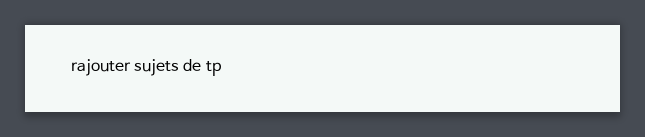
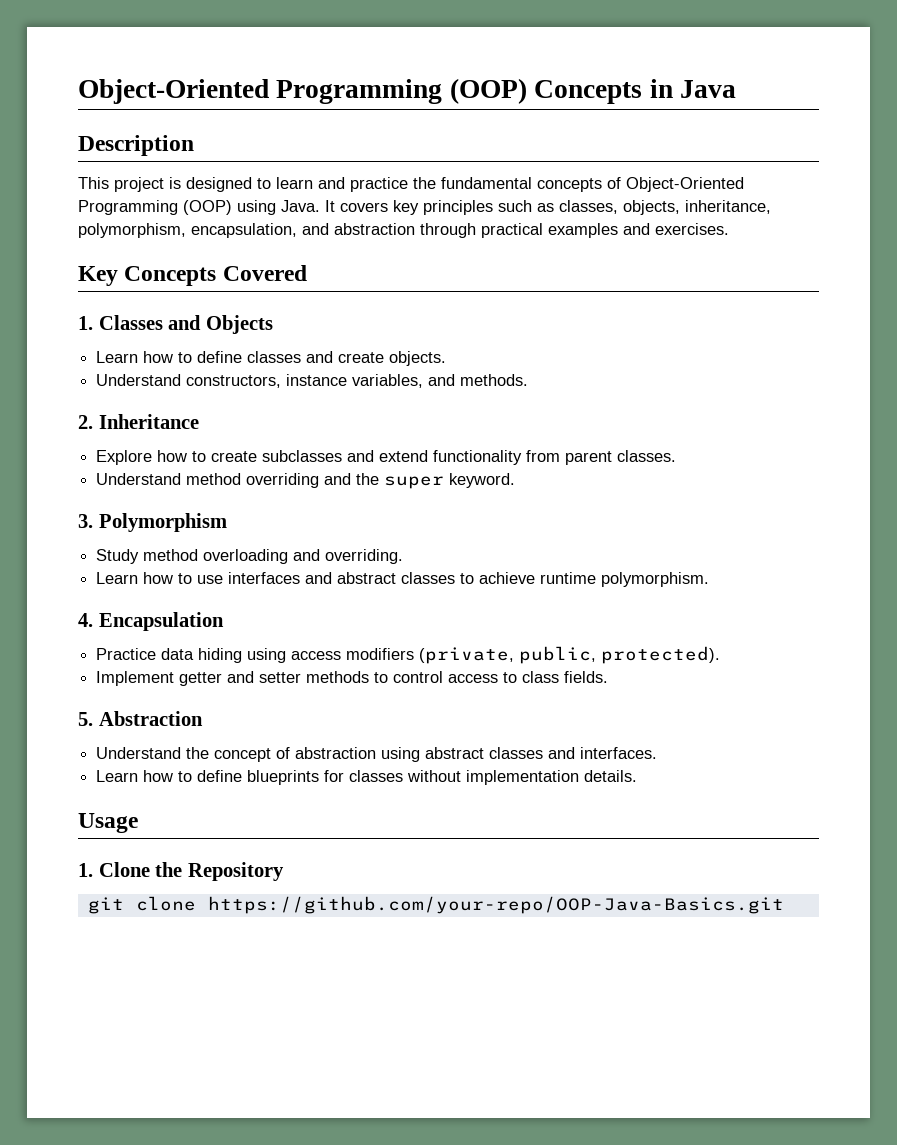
- rajouter sujets de tp
+ Object-Oriented Programming (OOP) Concepts in Java
+ Description
+ This project is designed to learn and practice the fundamental concepts of Object-Oriented Programming (OOP) using Java. It covers key principles such as classes, objects, inheritance, polymorphism, encapsulation, and abstraction through practical examples and exercises.
+ Key Concepts Covered
+ 1. Classes and Objects
+ Learn how to define classes and create objects.
+ Understand constructors, instance variables, and methods.
+ 2. Inheritance
+ Explore how to create subclasses and extend functionality from parent classes.
+ Understand method overriding and the super keyword.
+ 3. Polymorphism
+ Study method overloading and overriding.
+ Learn how to use interfaces and abstract classes to achieve runtime polymorphism.
+ 4. Encapsulation
+ Practice data hiding using access modifiers (private, public, protected).
+ Implement getter and setter methods to control access to class fields.
+ 5. Abstraction
+ Understand the concept of abstraction using abstract classes and interfaces.
+ Learn how to define blueprints for classes without implementation details.
+ Usage
+ 1. Clone the Repository
+ git clone https://github.com/your-repo/OOP-Java-Basics.git

